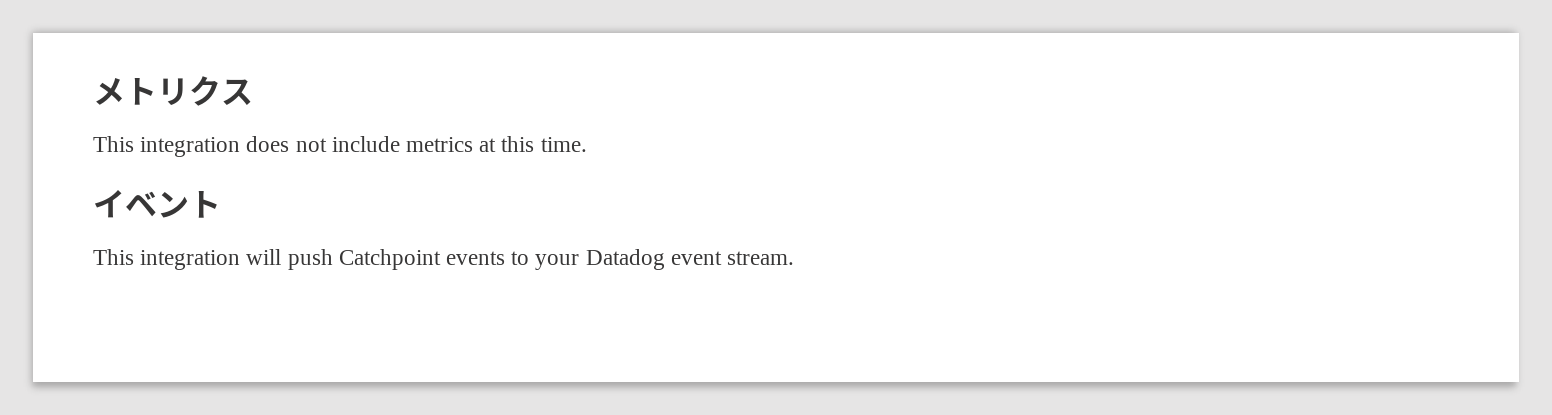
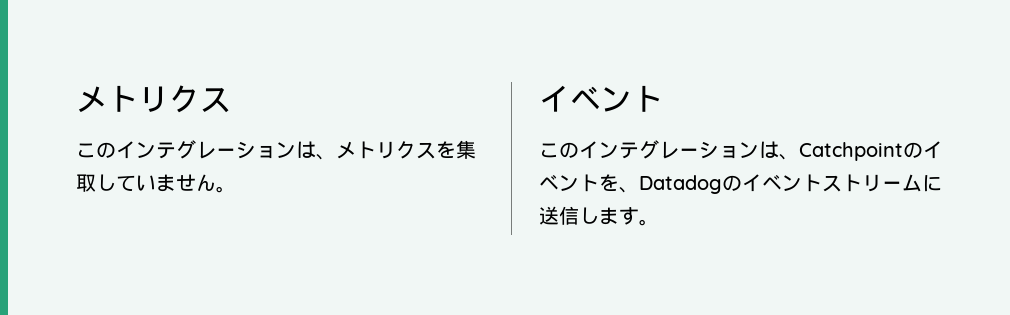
- This integration does not include metrics at this time.
+ このインテグレーションは、メトリクスを集取していません。
  イベント
- This integration will push Catchpoint events to your Datadog event stream.
+ このインテグレーションは、Catchpointのイベントを、Datadogのイベントストリームに送信します。

